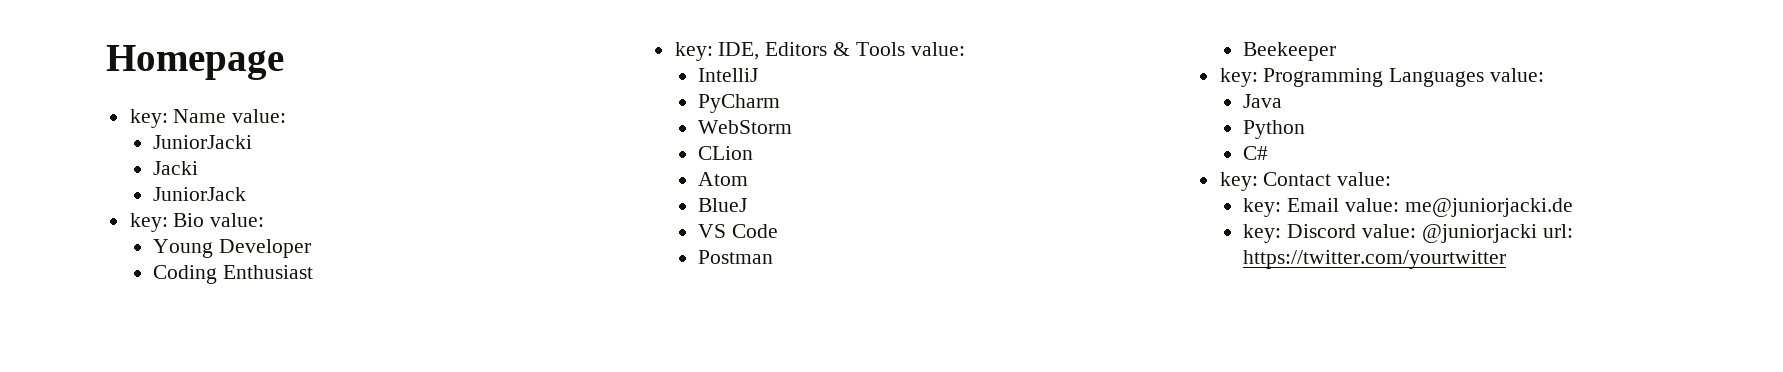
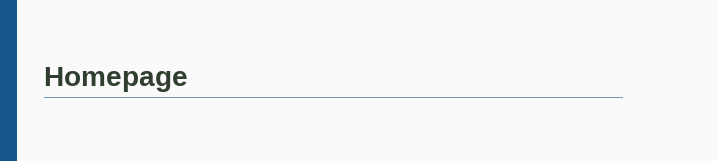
- key: Name value:
- JuniorJacki
- Jacki
- JuniorJack
- key: Bio value:
- Young Developer
- Coding Enthusiast
- key: IDE, Editors & Tools value:
- IntelliJ
- PyCharm
- WebStorm
- CLion
- Atom
- BlueJ
- VS Code
- Postman
- Beekeeper
- key: Programming Languages value:
- Java
- Python
- C#
- key: Contact value:
- key: Email value: me@juniorjacki.de
- key: Discord value: @juniorjacki url: https://twitter.com/yourtwitter

